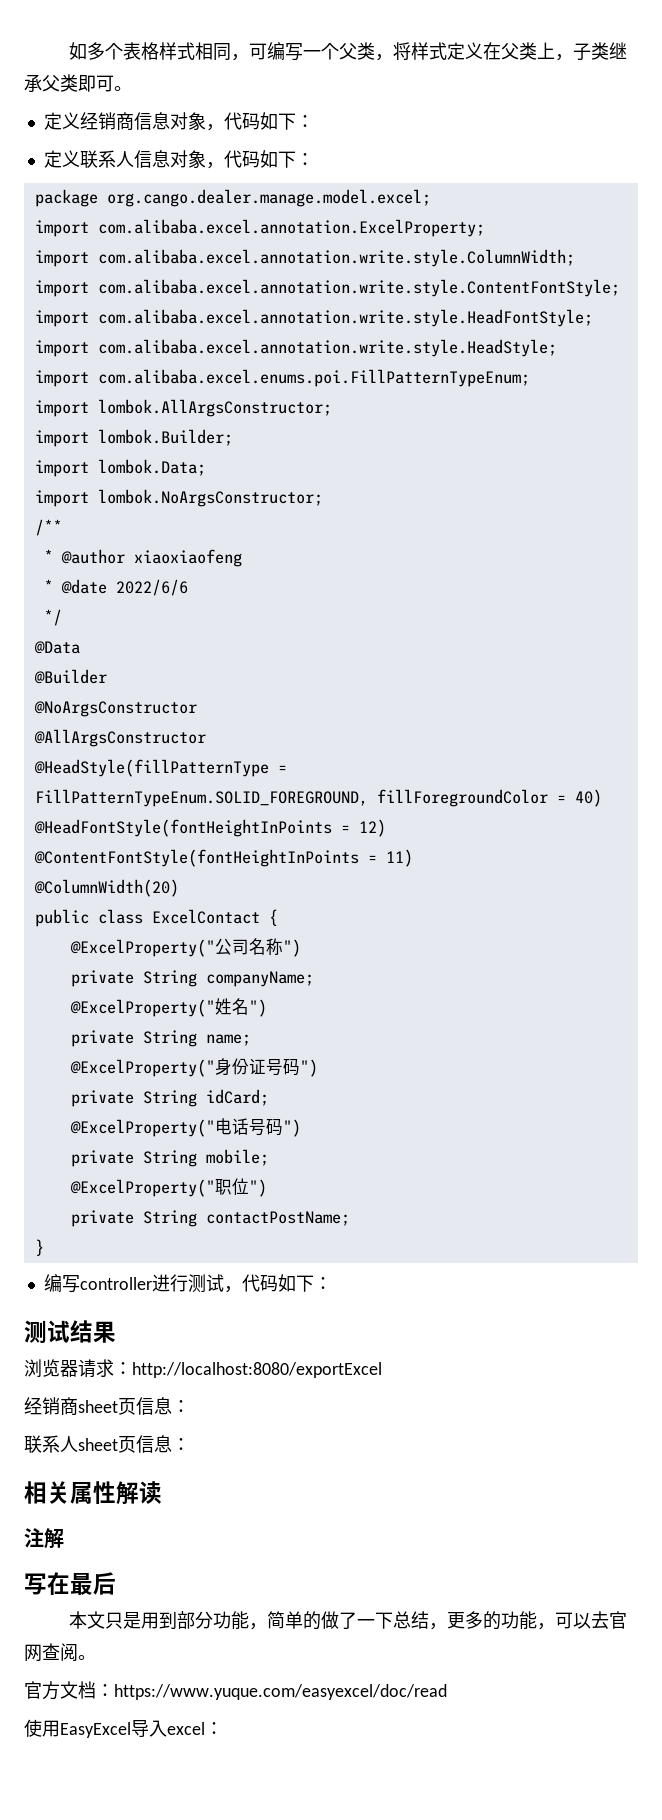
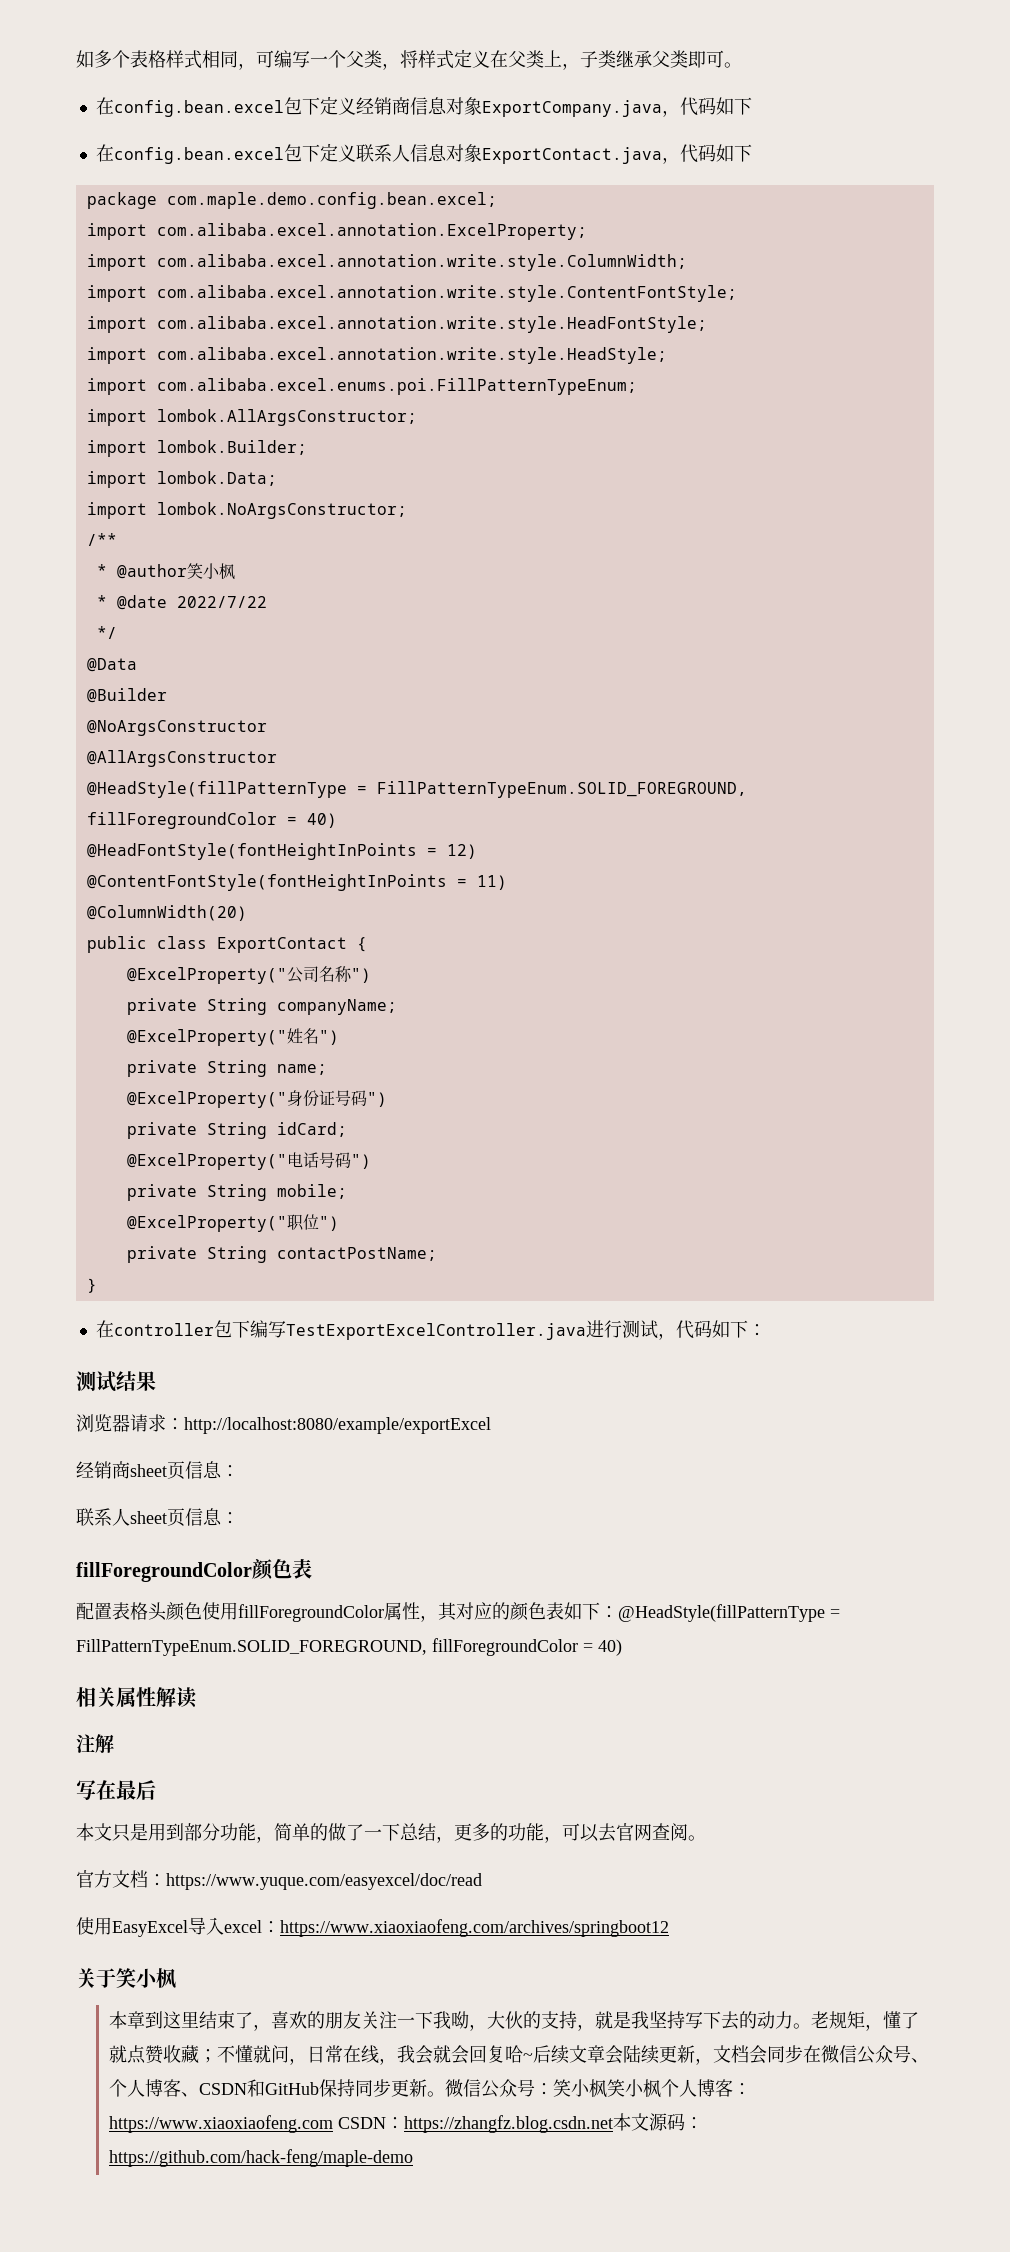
- 定义经销商信息对象，代码如下：
- 定义联系人信息对象，代码如下：
+ 在config.bean.excel包下定义经销商信息对象ExportCompany.java，代码如下
+ 在config.bean.excel包下定义联系人信息对象ExportContact.java，代码如下
- package org.cango.dealer.manage.model.excel;
+ package com.maple.demo.config.bean.excel;
- * @author xiaoxiaofeng
+ * @author笑小枫
- * @date 2022/6/6
+ * @date 2022/7/22
- public class ExcelContact {
+ public class ExportContact {
- 编写controller进行测试，代码如下：
+ 在controller包下编写TestExportExcelController.java进行测试，代码如下：
- 浏览器请求：http://localhost:8080/exportExcel
+ 浏览器请求：http://localhost:8080/example/exportExcel
+ fillForegroundColor颜色表
+ 配置表格头颜色使用fillForegroundColor属性，其对应的颜色表如下：@HeadStyle(fillPatternType = FillPatternTypeEnum.SOLID_FOREGROUND, fillForegroundColor = 40)
- 使用EasyExcel导入excel：
+ 使用EasyExcel导入excel：https://www.xiaoxiaofeng.com/archives/springboot12
+ 关于笑小枫
+ 本章到这里结束了，喜欢的朋友关注一下我呦，大伙的支持，就是我坚持写下去的动力。老规矩，懂了就点赞收藏；不懂就问，日常在线，我会就会回复哈~后续文章会陆续更新，文档会同步在微信公众号、个人博客、CSDN和GitHub保持同步更新。微信公众号：笑小枫笑小枫个人博客：https://www.xiaoxiaofeng.com CSDN：https://zhangfz.blog.csdn.net本文源码：https://github.com/hack-feng/maple-demo

